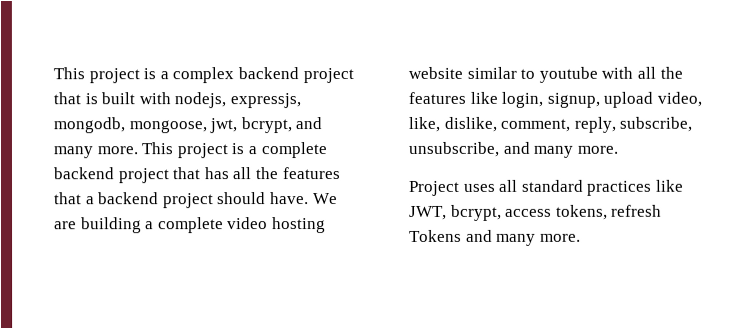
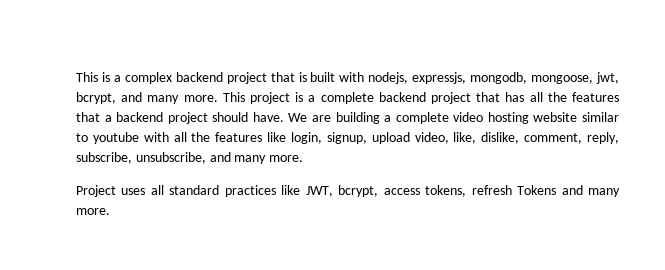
- This project is a complex backend project that is built with nodejs, expressjs, mongodb, mongoose, jwt, bcrypt, and many more.
+ This is a complex backend project that is built with nodejs, expressjs, mongodb, mongoose, jwt, bcrypt, and many more.

